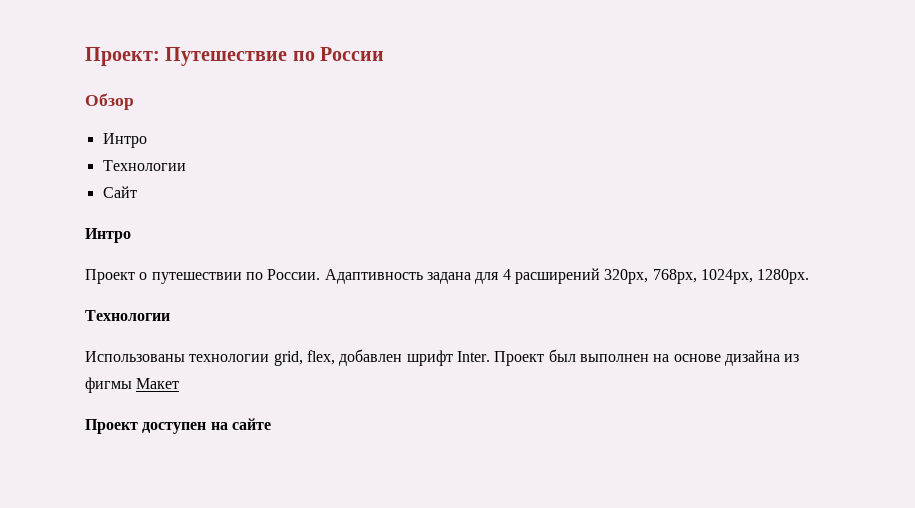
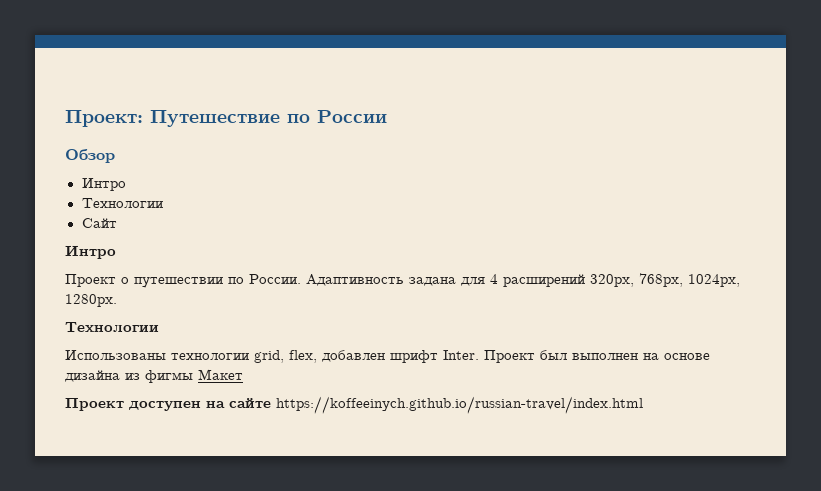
- Проект доступен на сайте
+ Проект доступен на сайте https://koffeeinych.github.io/russian-travel/index.html

